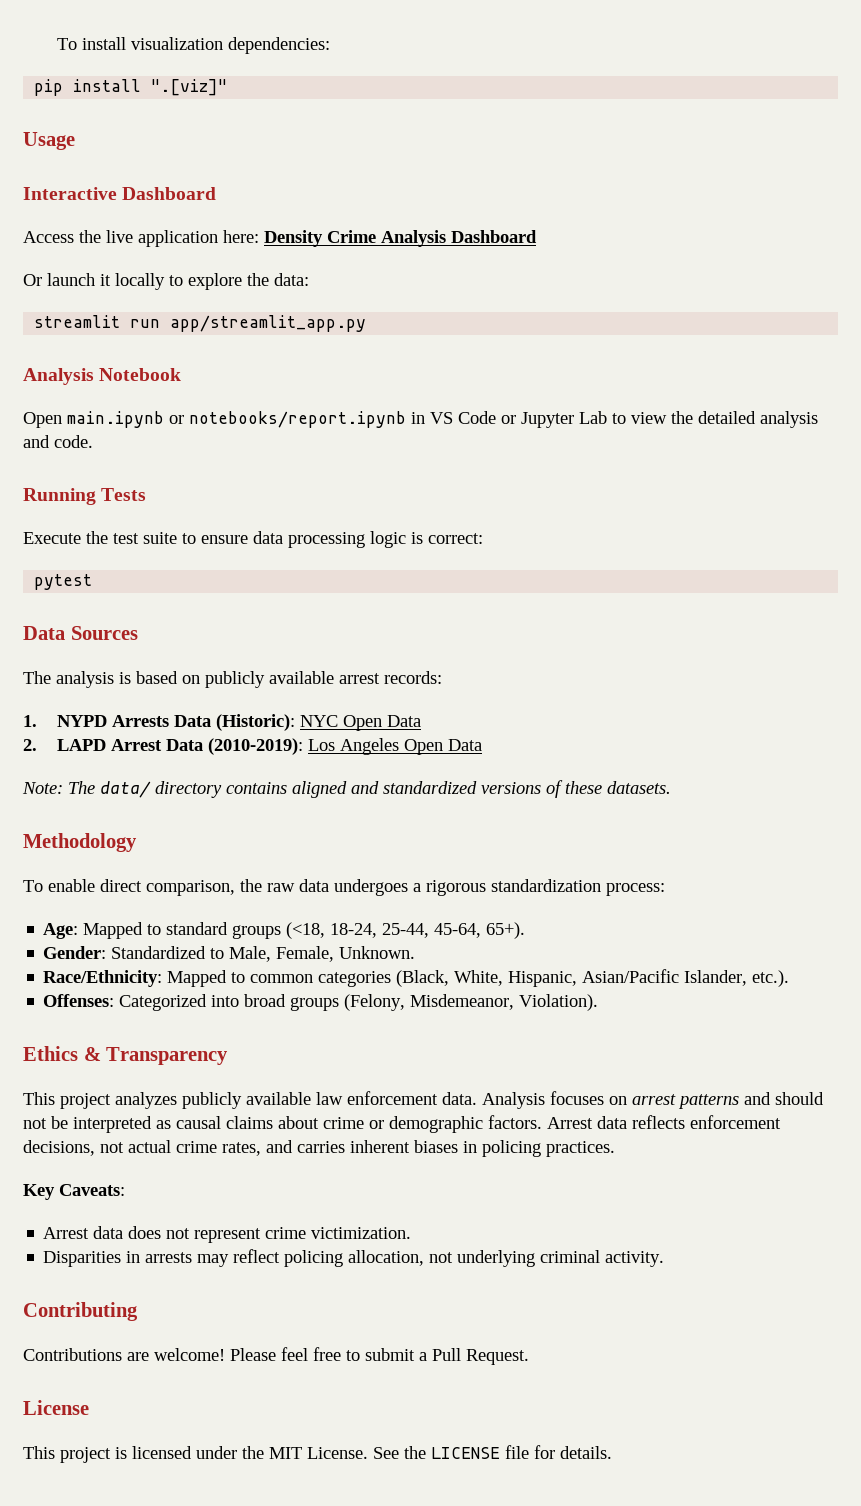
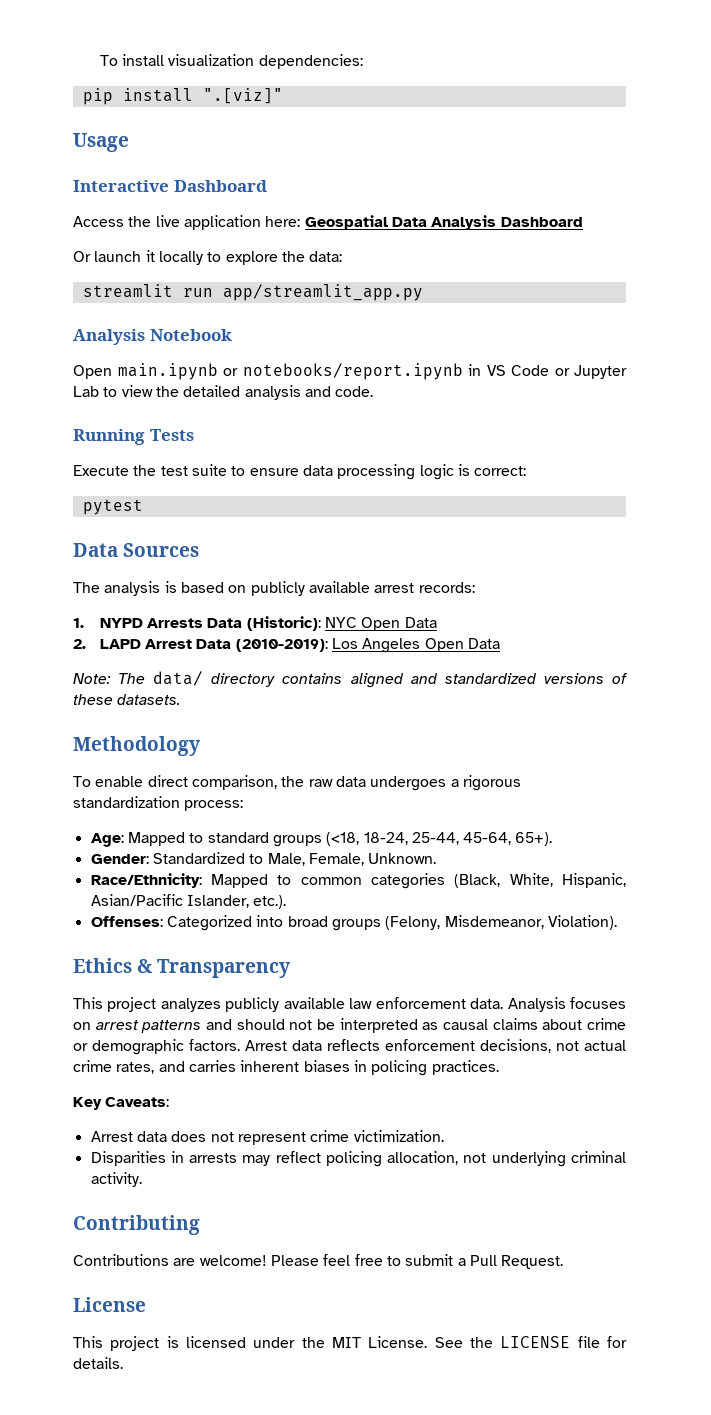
- Access the live application here: Density Crime Analysis Dashboard
+ Access the live application here: Geospatial Data Analysis Dashboard

